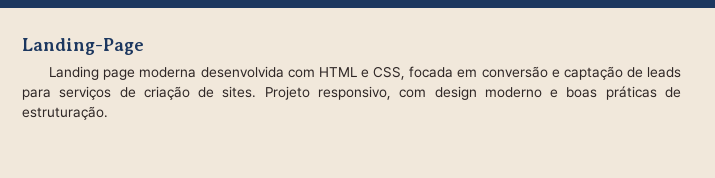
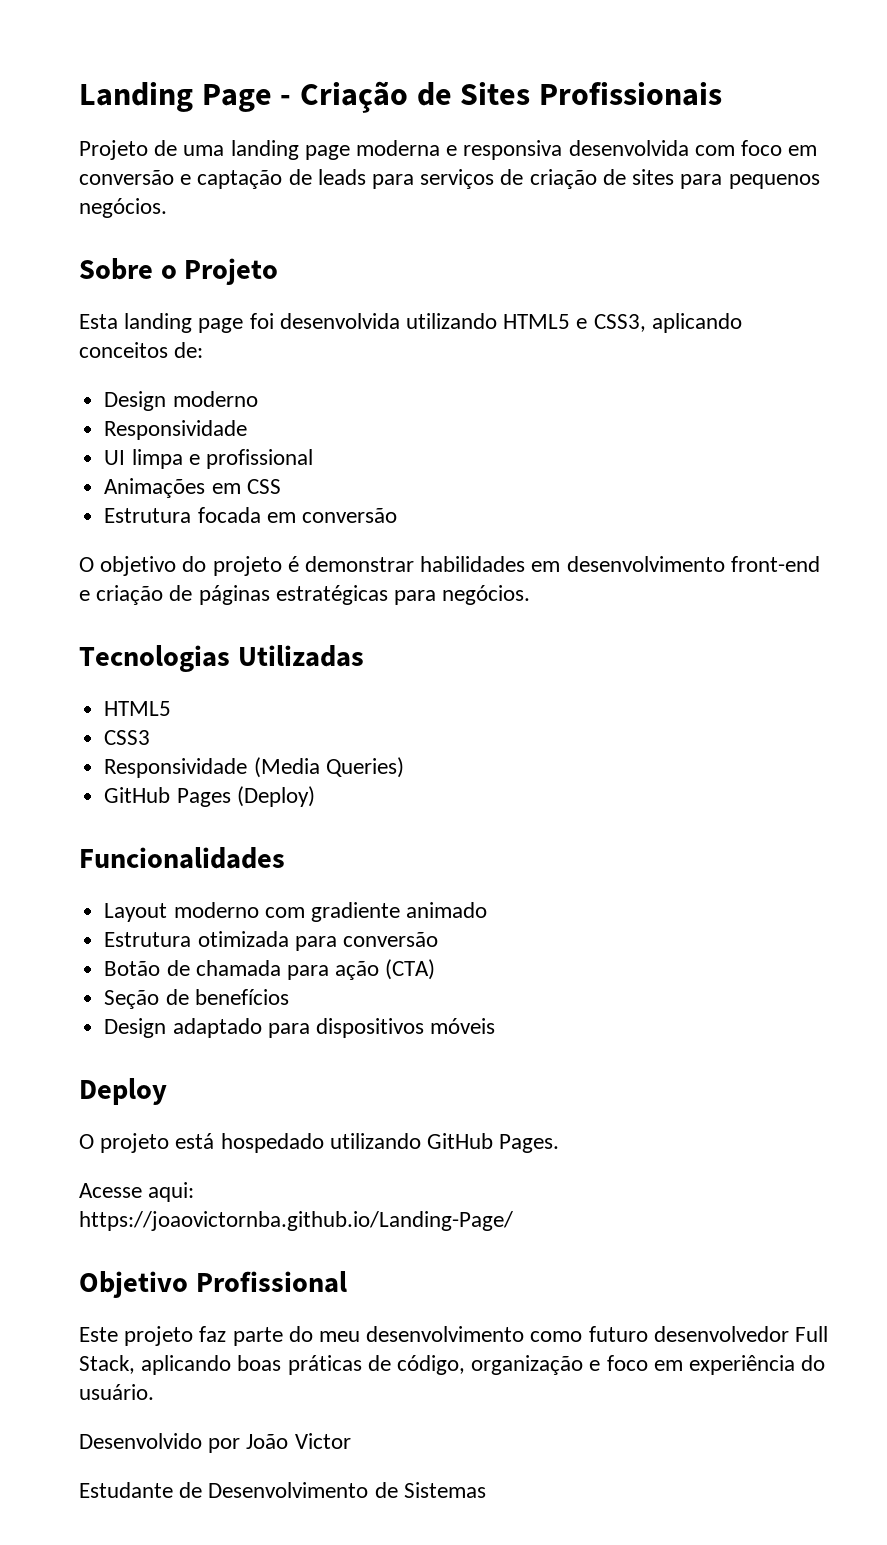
- Landing-Page
- Landing page moderna desenvolvida com HTML e CSS, focada em conversão e captação de leads para serviços de criação de sites. Projeto responsivo, com design moderno e boas práticas de estruturação.
+ Landing Page - Criação de Sites Profissionais
+ Projeto de uma landing page moderna e responsiva desenvolvida com foco em conversão e captação de leads para serviços de criação de sites para pequenos negócios.
+ Sobre o Projeto
+ Esta landing page foi desenvolvida utilizando HTML5 e CSS3, aplicando conceitos de:
+ Design moderno
+ Responsividade
+ UI limpa e profissional
+ Animações em CSS
+ Estrutura focada em conversão
+ O objetivo do projeto é demonstrar habilidades em desenvolvimento front-end e criação de páginas estratégicas para negócios.
+ Tecnologias Utilizadas
+ HTML5
+ CSS3
+ Responsividade (Media Queries)
+ GitHub Pages (Deploy)
+ Funcionalidades
+ Layout moderno com gradiente animado
+ Estrutura otimizada para conversão
+ Botão de chamada para ação (CTA)
+ Seção de benefícios
+ Design adaptado para dispositivos móveis
+ Deploy
+ O projeto está hospedado utilizando GitHub Pages.
+ Acesse aqui:
+ https://joaovictornba.github.io/Landing-Page/
+ Objetivo Profissional
+ Este projeto faz parte do meu desenvolvimento como futuro desenvolvedor Full Stack, aplicando boas práticas de código, organização e foco em experiência do usuário.
+ Desenvolvido por João Victor
+ Estudante de Desenvolvimento de Sistemas

